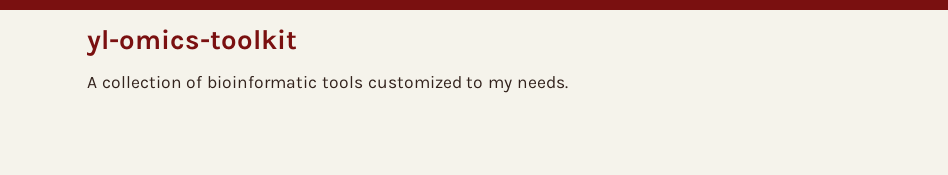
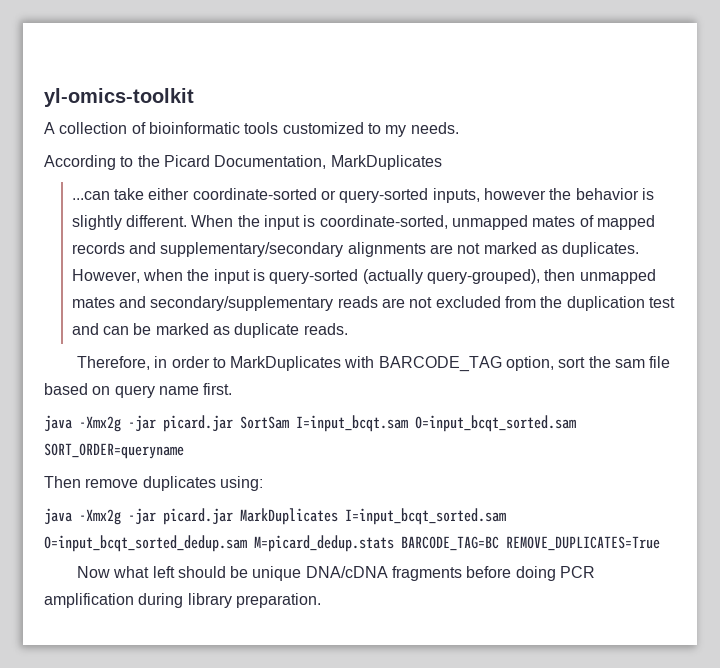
+ According to the Picard Documentation, MarkDuplicates
+ ...can take either coordinate-sorted or query-sorted inputs, however the behavior is slightly different. When the input is coordinate-sorted, unmapped mates of mapped records and supplementary/secondary alignments are not marked as duplicates. However, when the input is query-sorted (actually query-grouped), then unmapped mates and secondary/supplementary reads are not excluded from the duplication test and can be marked as duplicate reads.
+ Therefore, in order to MarkDuplicates with BARCODE_TAG option, sort the sam file based on query name first.
+ java -Xmx2g -jar picard.jar SortSam I=input_bcqt.sam O=input_bcqt_sorted.sam SORT_ORDER=queryname
+ Then remove duplicates using:
+ java -Xmx2g -jar picard.jar MarkDuplicates I=input_bcqt_sorted.sam O=input_bcqt_sorted_dedup.sam M=picard_dedup.stats BARCODE_TAG=BC REMOVE_DUPLICATES=True
+ Now what left should be unique DNA/cDNA fragments before doing PCR amplification during library preparation.

